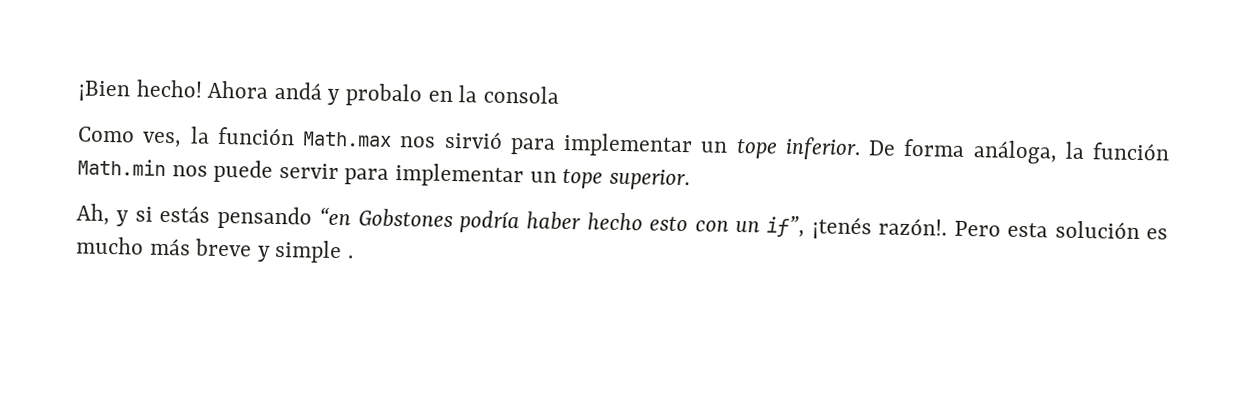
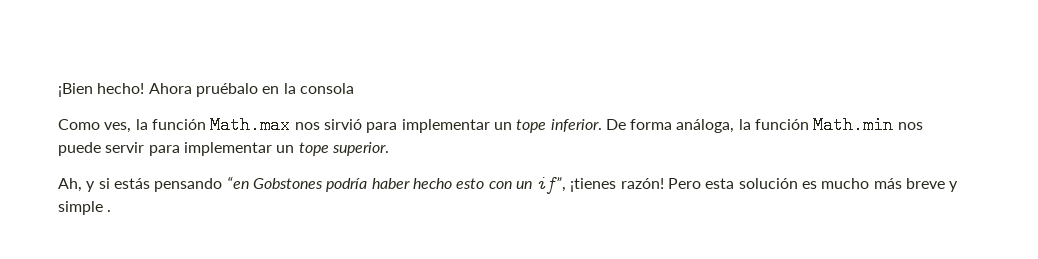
- Ahora andá y probalo en la consola
+ Ahora pruébalo en la consola
- Ah, y si estás pensando “en Gobstones podría haber hecho esto con un if”, ¡tenés razón!.
+ Ah, y si estás pensando “en Gobstones podría haber hecho esto con un if”, ¡tienes razón!

